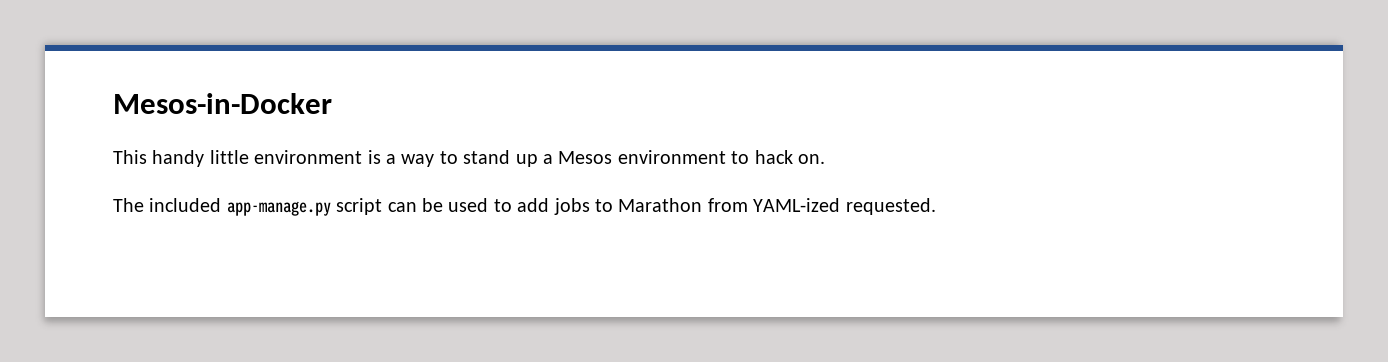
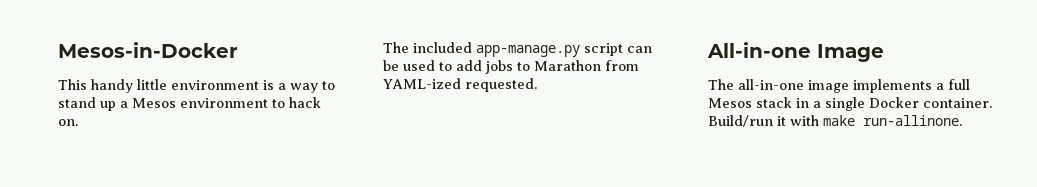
+ All-in-one Image
+ The all-in-one image implements a full Mesos stack in a single Docker container. Build/run it with make run-allinone.

